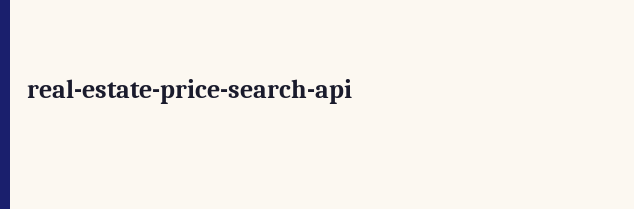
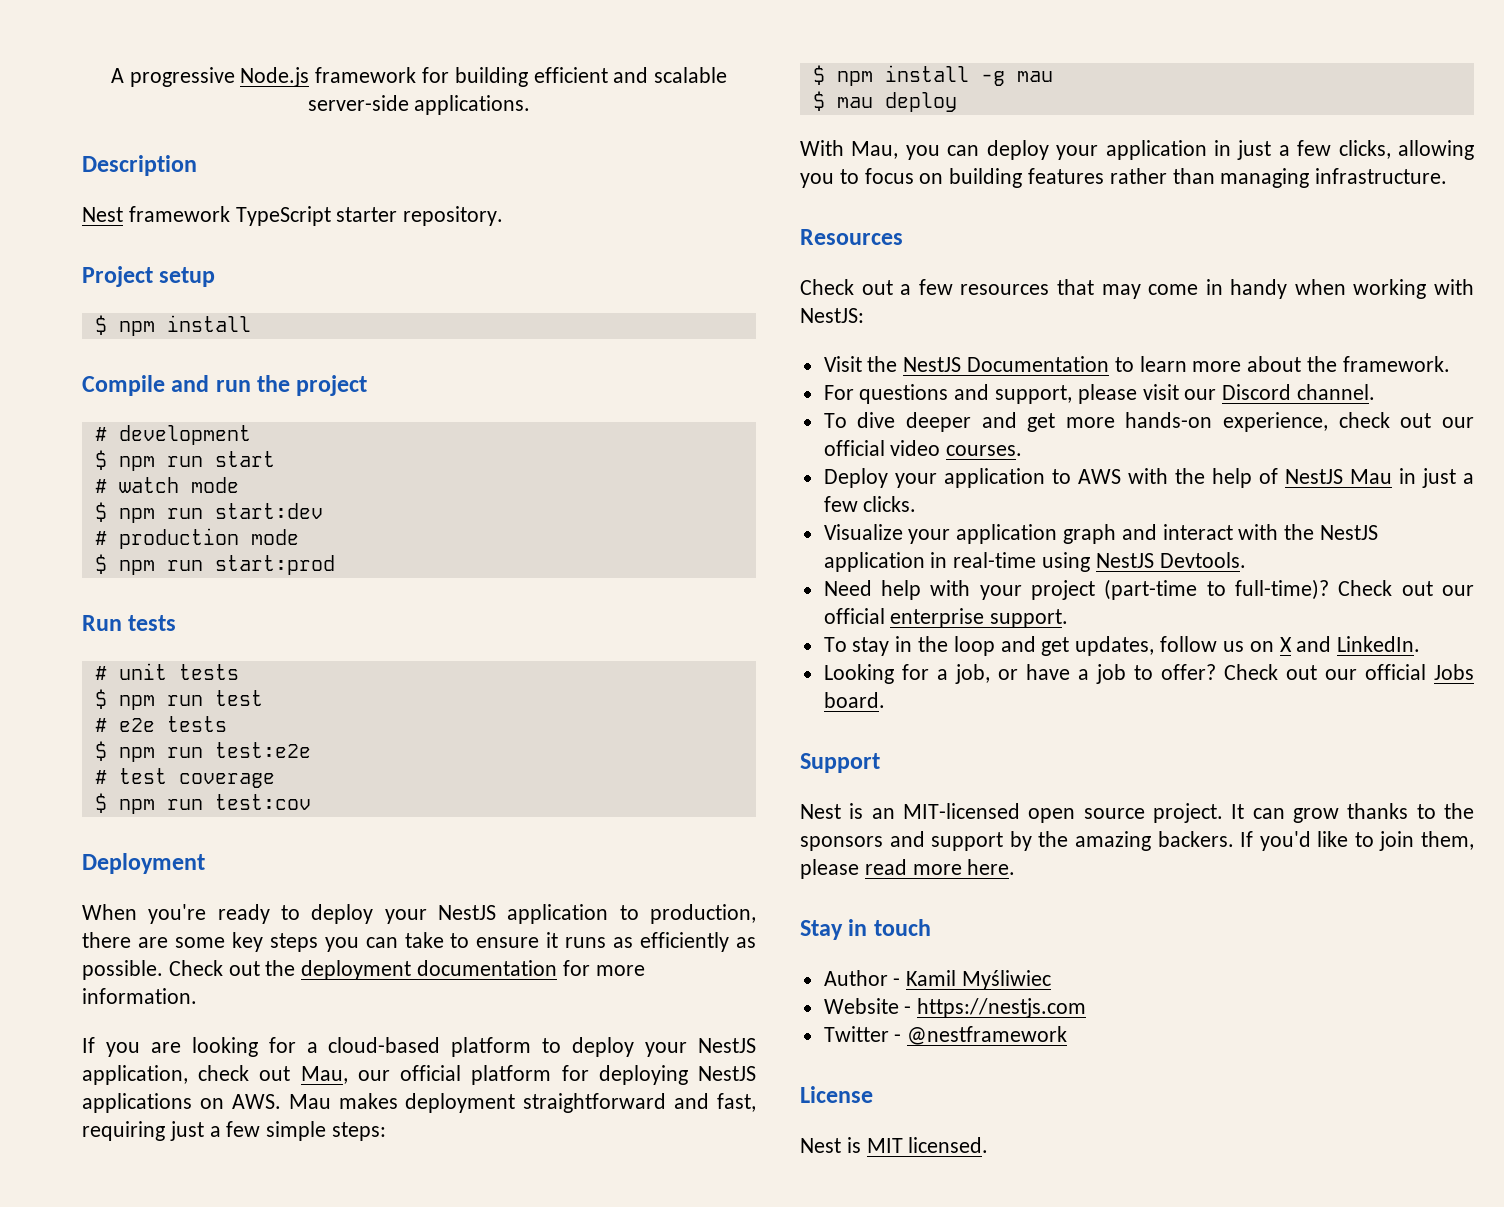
- real-estate-price-search-api
+ A progressive Node.js framework for building efficient and scalable server-side applications.
+ Description
+ Nest framework TypeScript starter repository.
+ Project setup
+ $ npm install
+ Compile and run the project
+ # development
+ $ npm run start
+ # watch mode
+ $ npm run start:dev
+ # production mode
+ $ npm run start:prod
+ Run tests
+ # unit tests
+ $ npm run test
+ # e2e tests
+ $ npm run test:e2e
+ # test coverage
+ $ npm run test:cov
+ Deployment
+ When you're ready to deploy your NestJS application to production, there are some key steps you can take to ensure it runs as efficiently as possible. Check out the deployment documentation for more information.
+ If you are looking for a cloud-based platform to deploy your NestJS application, check out Mau, our official platform for deploying NestJS applications on AWS. Mau makes deployment straightforward and fast, requiring just a few simple steps:
+ $ npm install -g mau
+ $ mau deploy
+ With Mau, you can deploy your application in just a few clicks, allowing you to focus on building features rather than managing infrastructure.
+ Resources
+ Check out a few resources that may come in handy when working with NestJS:
+ Visit the NestJS Documentation to learn more about the framework.
+ For questions and support, please visit our Discord channel.
+ To dive deeper and get more hands-on experience, check out our official video courses.
+ Deploy your application to AWS with the help of NestJS Mau in just a few clicks.
+ Visualize your application graph and interact with the NestJS application in real-time using NestJS Devtools.
+ Need help with your project (part-time to full-time)? Check out our official enterprise support.
+ To stay in the loop and get updates, follow us on X and LinkedIn.
+ Looking for a job, or have a job to offer? Check out our official Jobs board.
+ Support
+ Nest is an MIT-licensed open source project. It can grow thanks to the sponsors and support by the amazing backers. If you'd like to join them, please read more here.
+ Stay in touch
+ Author - Kamil Myśliwiec
+ Website - https://nestjs.com
+ Twitter - @nestframework
+ License
+ Nest is MIT licensed.

